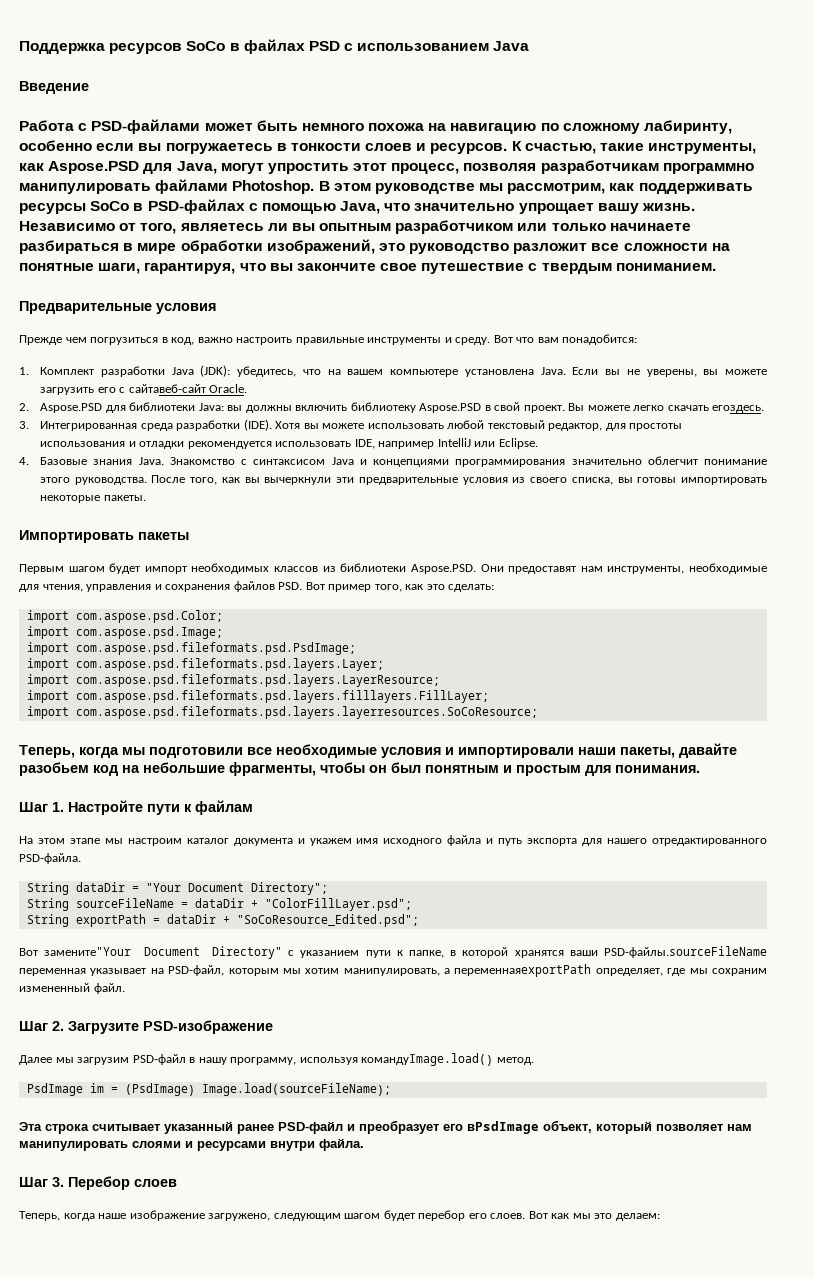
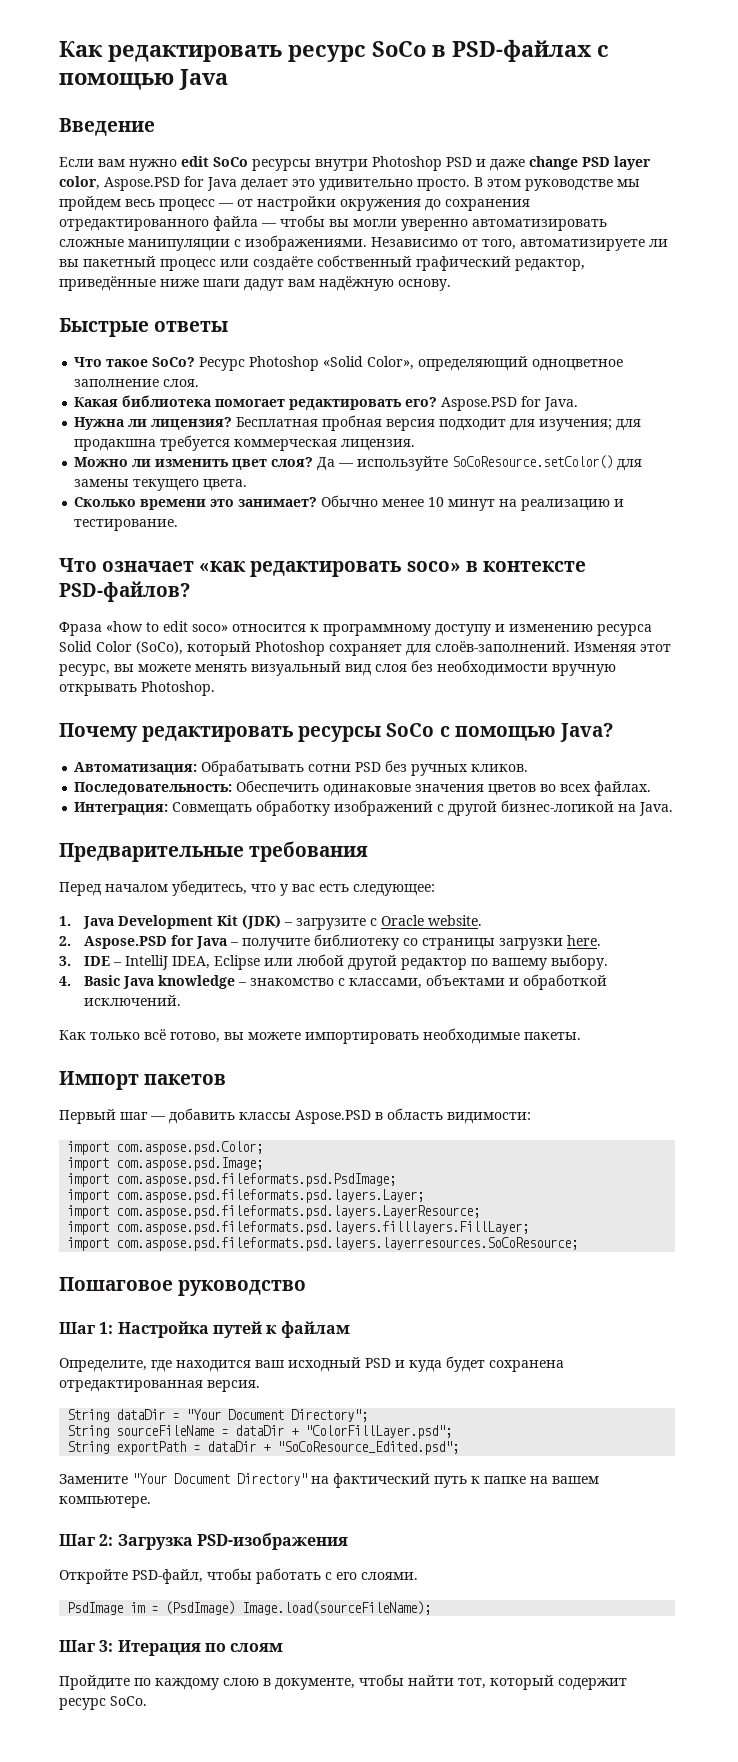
- Поддержка ресурсов SoCo в файлах PSD с использованием Java
+ Как редактировать ресурс SoCo в PSD‑файлах с помощью Java
  Введение
- Работа с PSD-файлами может быть немного похожа на навигацию по сложному лабиринту, особенно если вы погружаетесь в тонкости слоев и ресурсов. К счастью, такие инструменты, как Aspose.PSD для Java, могут упростить этот процесс, позволяя разработчикам программно манипулировать файлами Photoshop. В этом руководстве мы рассмотрим, как поддерживать ресурсы SoCo в PSD‑файлах с помощью Java, что значительно упрощает вашу жизнь.
+ Если вам нужно edit SoCo ресурсы внутри Photoshop PSD и даже change PSD layer color, Aspose.PSD for Java делает это удивительно просто. В этом руководстве мы пройдем весь процесс — от настройки окружения до сохранения отредактированного файла — чтобы вы могли уверенно автоматизировать сложные манипуляции с изображениями.
- Независимо от того, являетесь ли вы опытным разработчиком или только начинаете разбираться в мире обработки изображений, это руководство разложит все сложности на понятные шаги, гарантируя, что вы закончите свое путешествие с твердым пониманием.
- Предварительные условия
- Прежде чем погрузиться в код, важно настроить правильные инструменты и среду. Вот что вам понадобится:
- 1. Комплект разработки Java (JDK): убедитесь, что на вашем компьютере установлена Java. Если вы не уверены, вы можете загрузить его с сайтавеб-сайт Oracle.
- 2. Aspose.PSD для библиотеки Java: вы должны включить библиотеку Aspose.PSD в свой проект. Вы можете легко скачать егоздесь.
- 3. Интегрированная среда разработки (IDE). Хотя вы можете использовать любой текстовый редактор, для простоты использования и отладки рекомендуется использовать IDE, например IntelliJ или Eclipse.
- 4. Базовые знания Java. Знакомство с синтаксисом Java и концепциями программирования значительно облегчит понимание этого руководства. После того, как вы вычеркнули эти предварительные условия из своего списка, вы готовы импортировать некоторые пакеты.
- Импортировать пакеты
- Первым шагом будет импорт необходимых классов из библиотеки Aspose.PSD. Они предоставят нам инструменты, необходимые для чтения, управления и сохранения файлов PSD. Вот пример того, как это сделать:
+ Независимо от того, автоматизируете ли вы пакетный процесс или создаёте собственный графический редактор, приведённые ниже шаги дадут вам надёжную основу.
+ Быстрые ответы
+ Что такое SoCo? Ресурс Photoshop «Solid Color», определяющий одноцветное заполнение слоя.
+ Какая библиотека помогает редактировать его? Aspose.PSD for Java.
+ Нужна ли лицензия? Бесплатная пробная версия подходит для изучения; для продакшна требуется коммерческая лицензия.
+ Можно ли изменить цвет слоя? Да — используйте SoCoResource.setColor() для замены текущего цвета.
+ Сколько времени это занимает? Обычно менее 10 минут на реализацию и тестирование.
+ Что означает «как редактировать soco» в контексте PSD‑файлов?
+ Фраза «how to edit soco» относится к программному доступу и изменению ресурса Solid Color (SoCo), который Photoshop сохраняет для слоёв‑заполнений. Изменяя этот ресурс, вы можете менять визуальный вид слоя без необходимости вручную открывать Photoshop.
+ Почему редактировать ресурсы SoCo с помощью Java?
+ Автоматизация: Обрабатывать сотни PSD без ручных кликов.
+ Последовательность: Обеспечить одинаковые значения цветов во всех файлах.
+ Интеграция: Совмещать обработку изображений с другой бизнес‑логикой на Java.
+ Предварительные требования
+ Перед началом убедитесь, что у вас есть следующее:
+ 1. Java Development Kit (JDK) – загрузите с Oracle website.
+ 2. Aspose.PSD for Java – получите библиотеку со страницы загрузки here.
+ 3. IDE – IntelliJ IDEA, Eclipse или любой другой редактор по вашему выбору.
+ 4. Basic Java knowledge – знакомство с классами, объектами и обработкой исключений.
+ Как только всё готово, вы можете импортировать необходимые пакеты.
+ Импорт пакетов
+ Первый шаг — добавить классы Aspose.PSD в область видимости:
- Теперь, когда мы подготовили все необходимые условия и импортировали наши пакеты, давайте разобьем код на небольшие фрагменты, чтобы он был понятным и простым для понимания.
- Шаг 1. Настройте пути к файлам
- На этом этапе мы настроим каталог документа и укажем имя исходного файла и путь экспорта для нашего отредактированного PSD-файла.
+ Пошаговое руководство
+ Шаг 1: Настройка путей к файлам
+ Определите, где находится ваш исходный PSD и куда будет сохранена отредактированная версия.
- Вот замените"Your Document Directory" с указанием пути к папке, в которой хранятся ваши PSD-файлы.sourceFileName переменная указывает на PSD-файл, которым мы хотим манипулировать, а переменнаяexportPath определяет, где мы сохраним измененный файл.
- Шаг 2. Загрузите PSD-изображение
- Далее мы загрузим PSD-файл в нашу программу, используя командуImage.load() метод.
+ Замените "Your Document Directory" на фактический путь к папке на вашем компьютере.
+ Шаг 2: Загрузка PSD‑изображения
+ Откройте PSD‑файл, чтобы работать с его слоями.
- Эта строка считывает указанный ранее PSD-файл и преобразует его вPsdImage объект, который позволяет нам манипулировать слоями и ресурсами внутри файла.
- Шаг 3. Перебор слоев
- Теперь, когда наше изображение загружено, следующим шагом будет перебор его слоев. Вот как мы это делаем:
+ Шаг 3: Итерация по слоям
+ Пройдите по каждому слою в документе, чтобы найти тот, который содержит ресурс SoCo.

